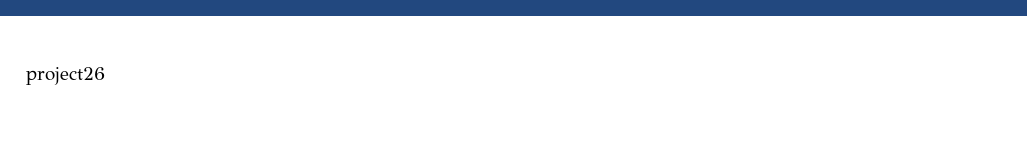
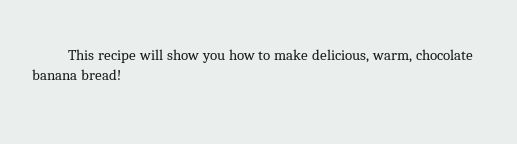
- project26
+ This recipe will show you how to make delicious, warm, chocolate banana bread!

